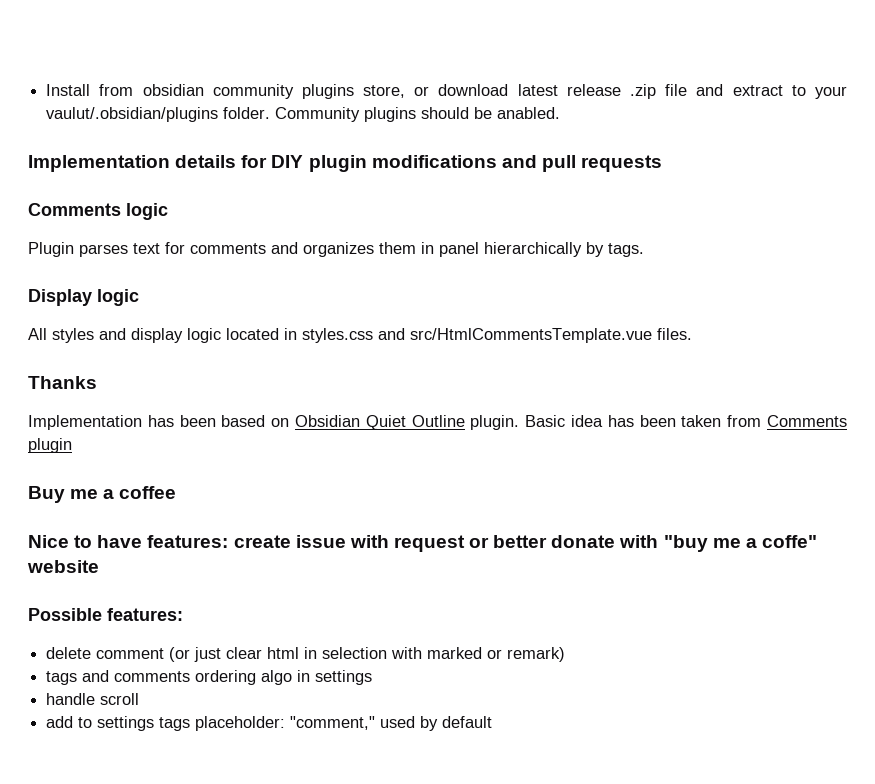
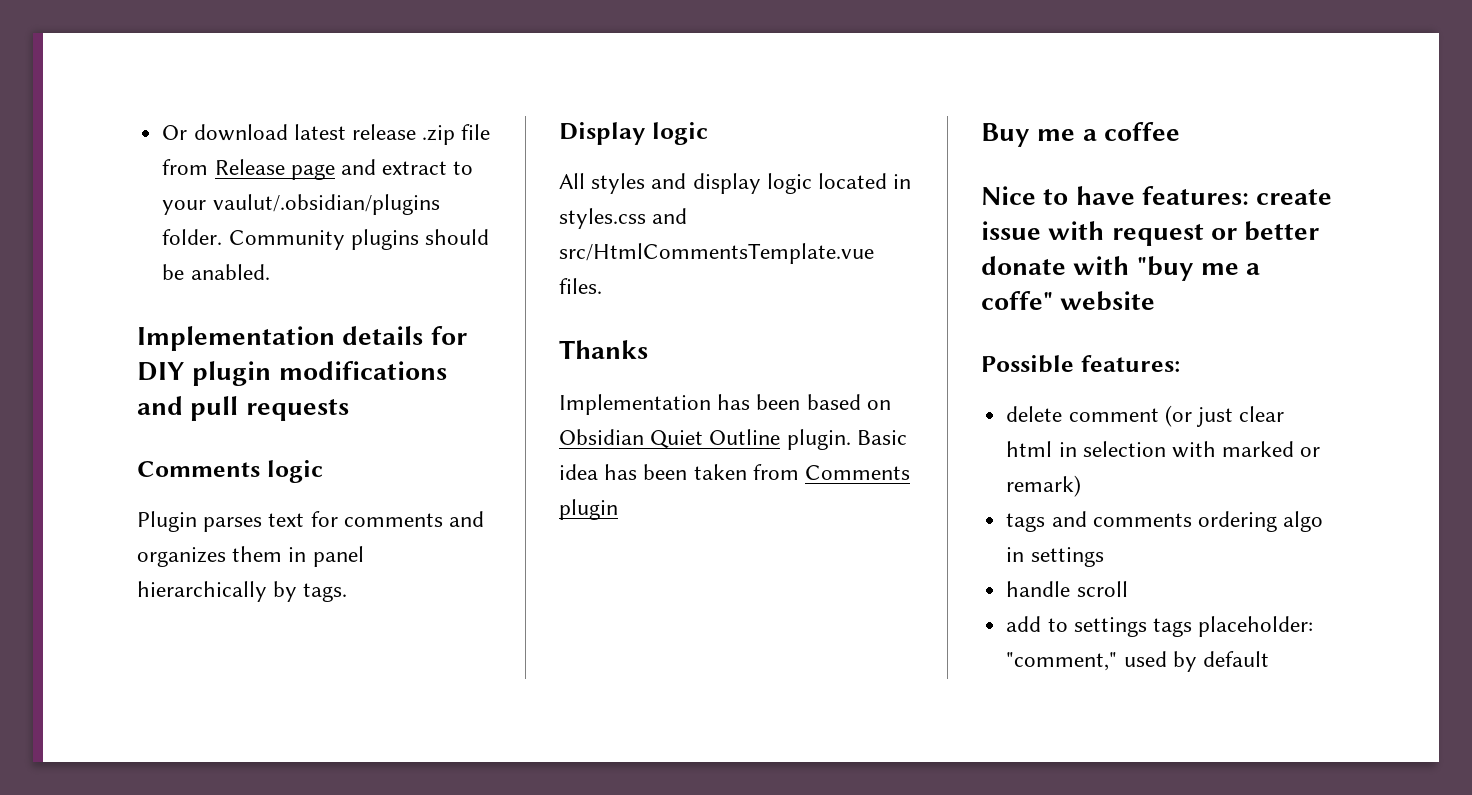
- Install from obsidian community plugins store, or download latest release .zip file and extract to your vaulut/.obsidian/plugins folder.
+ Or download latest release .zip file from Release page and extract to your vaulut/.obsidian/plugins folder.

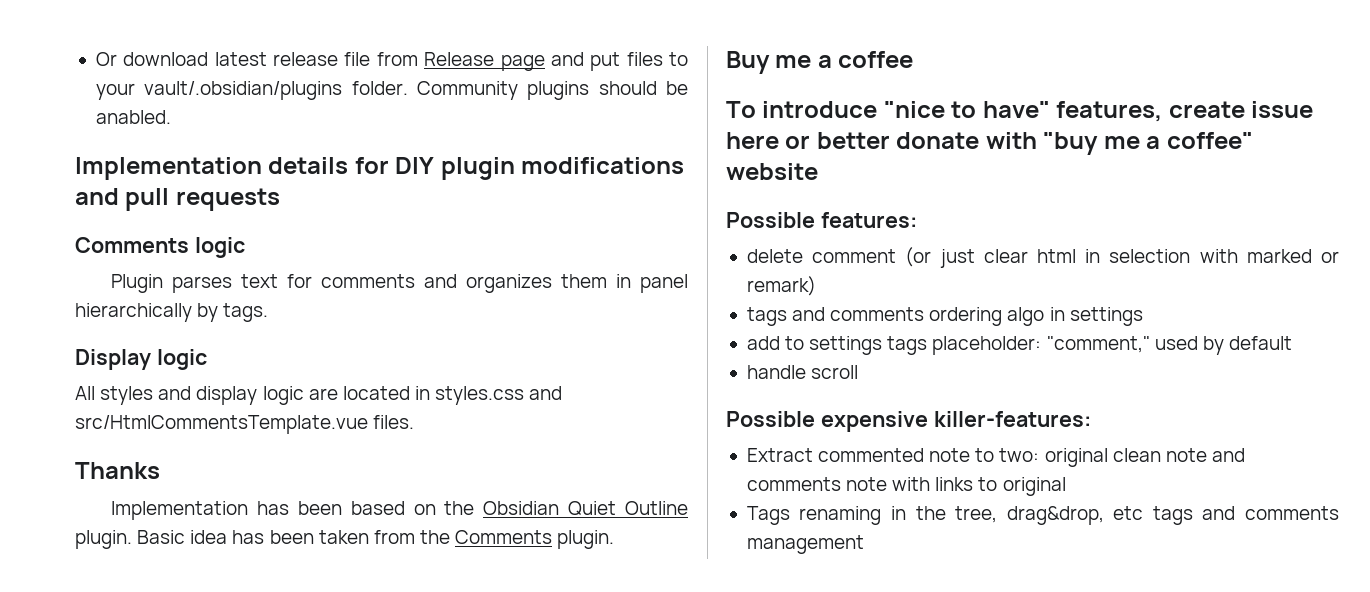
- Or download latest release .zip file from Release page and extract to your vaulut/.obsidian/plugins folder.
+ Or download latest release file from Release page and put files to your vault/.obsidian/plugins folder.
- All styles and display logic located in styles.css and src/HtmlCommentsTemplate.vue files.
+ All styles and display logic are located in styles.css and src/HtmlCommentsTemplate.vue files.
- Implementation has been based on Obsidian Quiet Outline plugin.
+ Implementation has been based on the Obsidian Quiet Outline plugin.
- Basic idea has been taken from Comments plugin
+ Basic idea has been taken from the Comments plugin.
- Nice to have features: create issue with request or better donate with "buy me a coffe" website
+ To introduce "nice to have" features, create issue here or better donate with "buy me a coffee" website
- handle scroll
+ handle scroll
+ Possible expensive killer-features:
+ Extract commented note to two: original clean note and comments note with links to original
+ Tags renaming in the tree, drag&drop, etc tags and comments management

